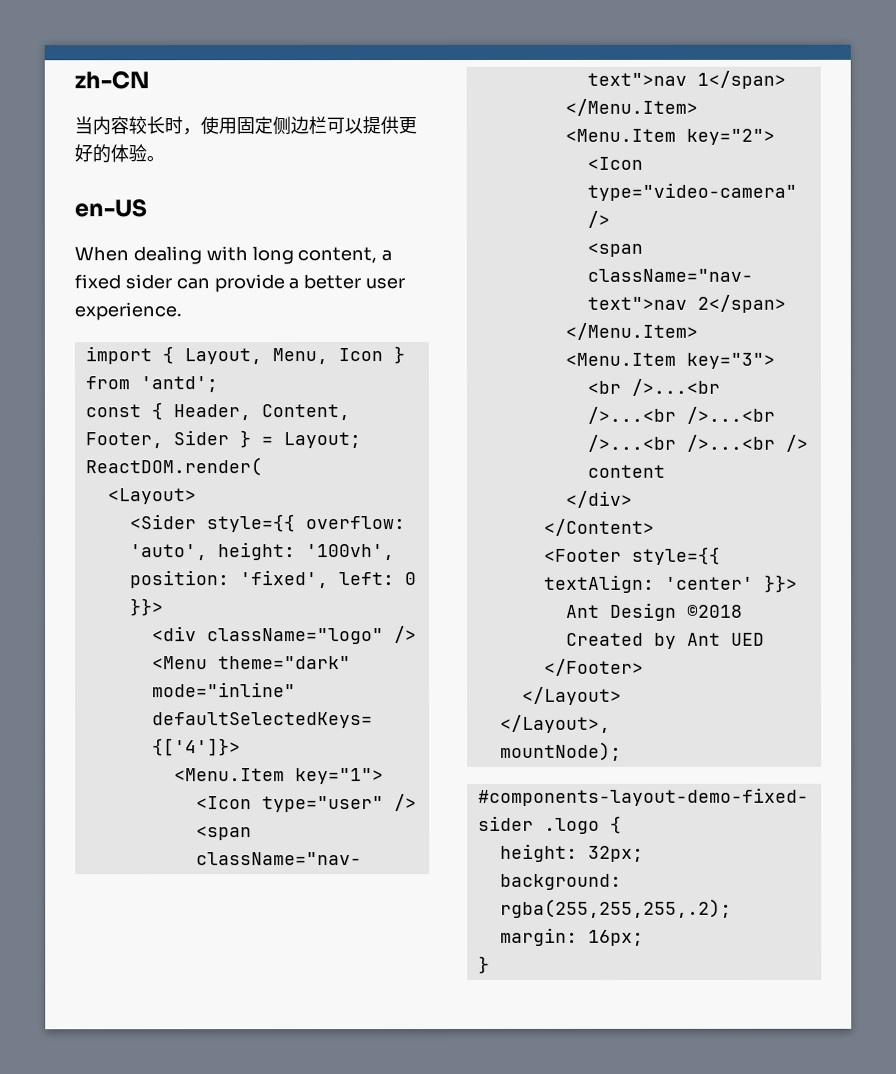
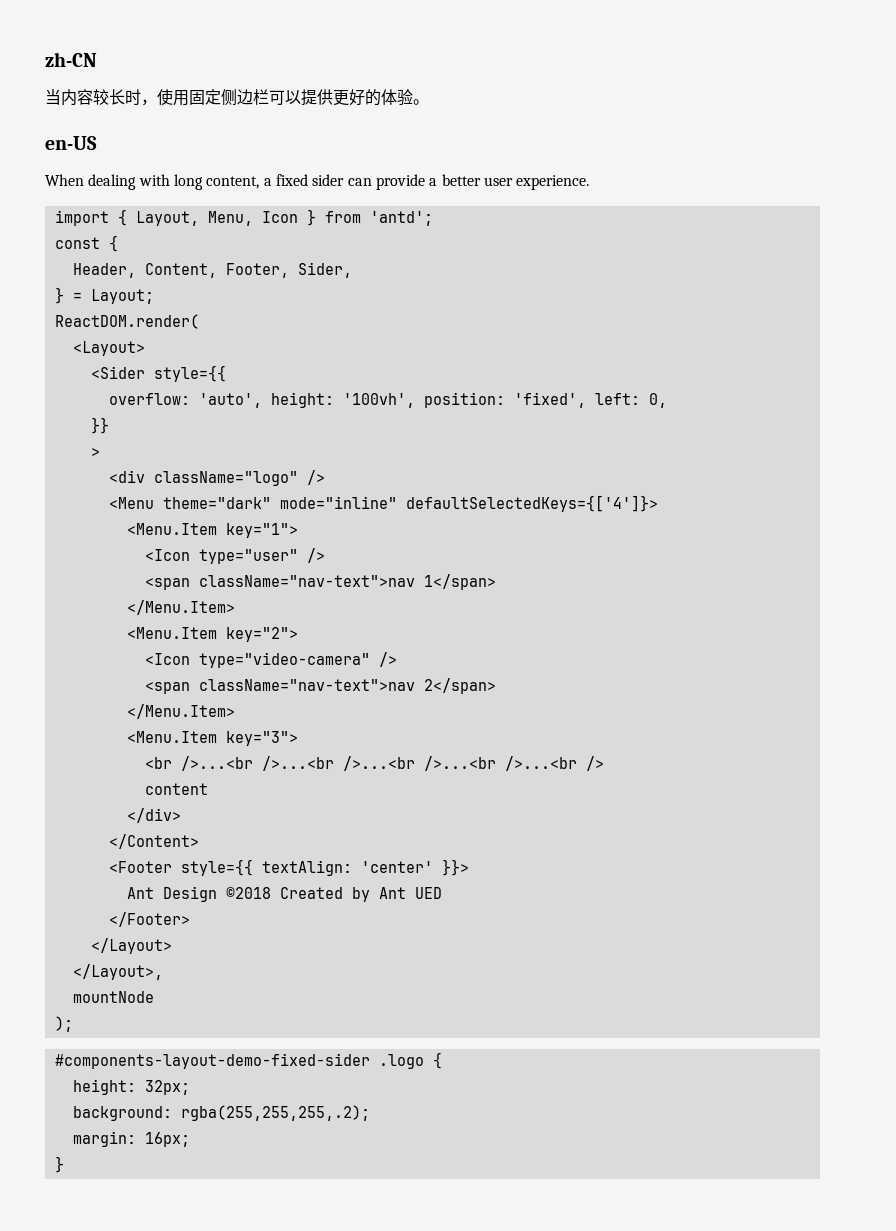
- const { Header, Content, Footer, Sider } = Layout;
+ const {
+ Header, Content, Footer, Sider,
+ } = Layout;
- <Sider style={{ overflow: 'auto', height: '100vh', position: 'fixed', left: 0 }}>
+ <Sider style={{
+ overflow: 'auto', height: '100vh', position: 'fixed', left: 0,
+ }}
+ >
- mountNode);
+ mountNode
+ );

